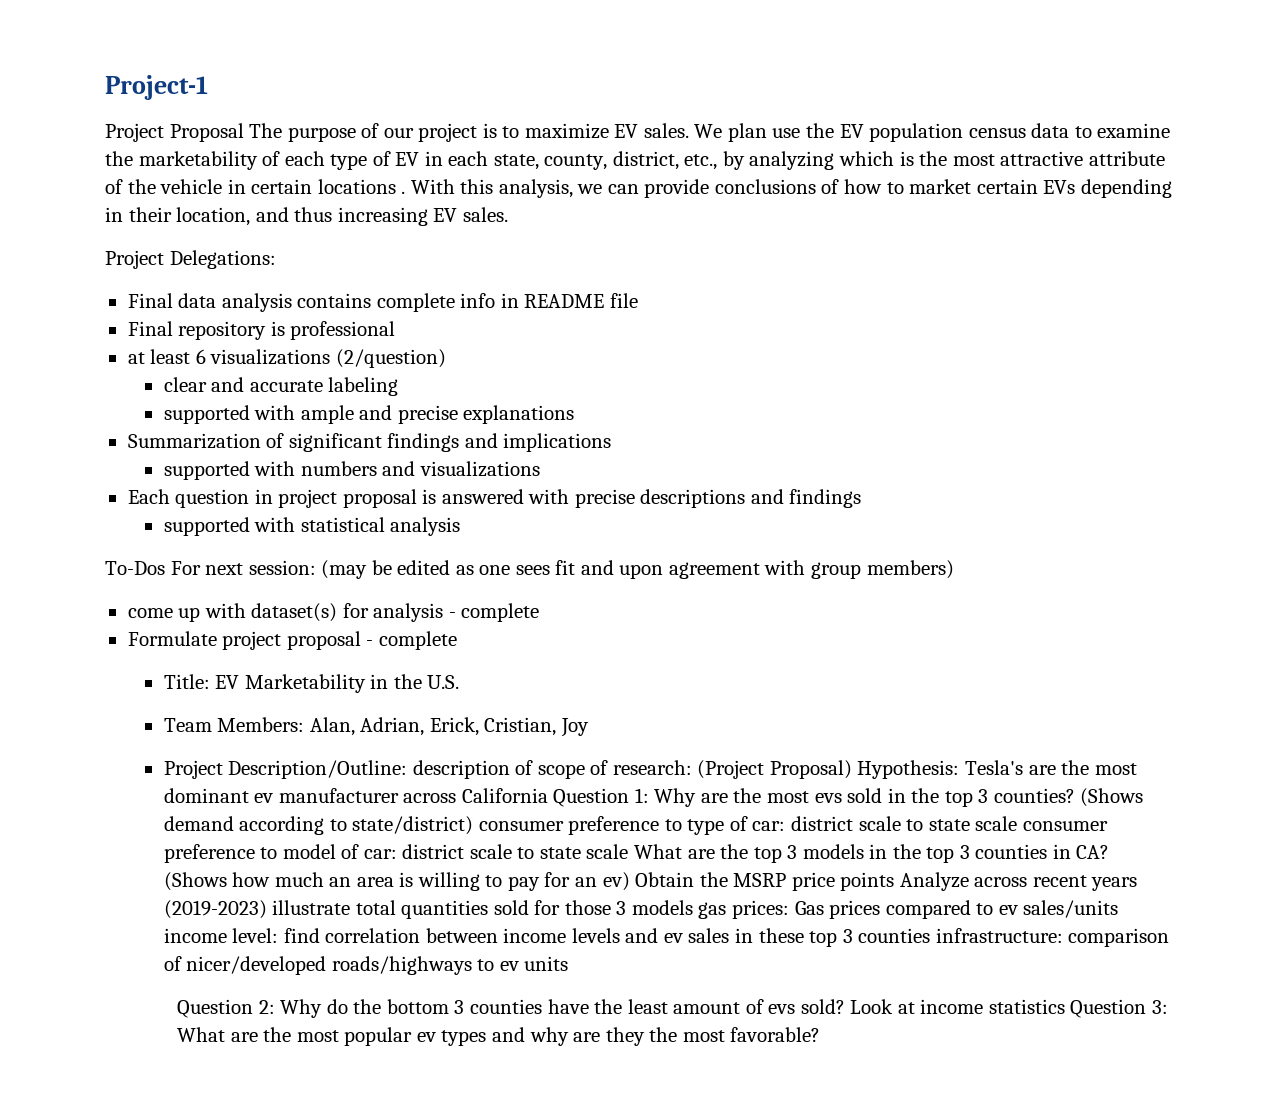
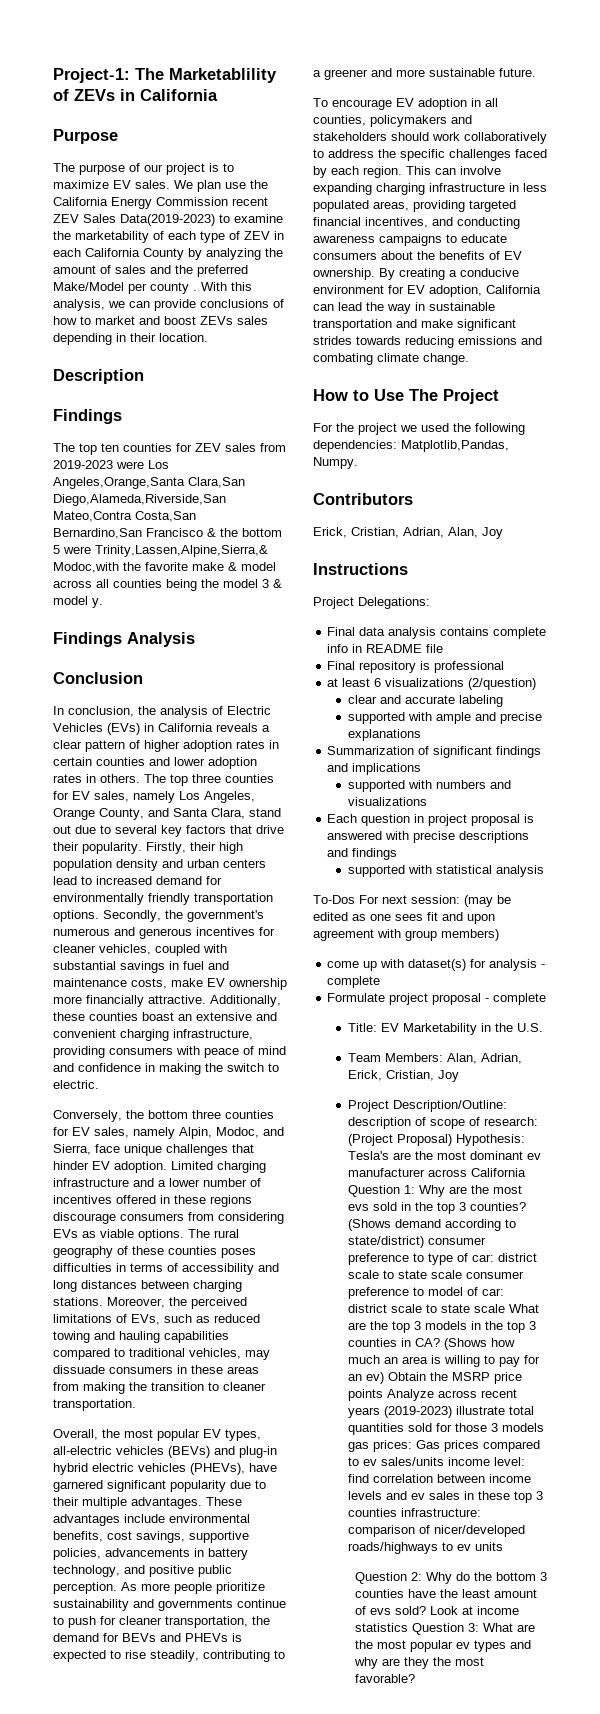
- Project-1
- Project Proposal The purpose of our project is to maximize EV sales.
+ Project-1: The Marketablility of ZEVs in California
+ Purpose
+ The purpose of our project is to maximize EV sales.
- We plan use the EV population census data to examine the marketability of each type of EV in each state, county, district, etc., by analyzing which is the most attractive attribute of the vehicle in certain locations .
+ We plan use the California Energy Commission recent ZEV Sales Data(2019-2023) to examine the marketability of each type of ZEV in each California County by analyzing the amount of sales and the preferred Make/Model per county .
- With this analysis, we can provide conclusions of how to market certain EVs depending in their location, and thus increasing EV sales.
+ With this analysis, we can provide conclusions of how to market and boost ZEVs sales depending in their location.
+ Description
+ Findings
+ The top ten counties for ZEV sales from 2019-2023 were Los Angeles,Orange,Santa Clara,San Diego,Alameda,Riverside,San Mateo,Contra Costa,San Bernardino,San Francisco & the bottom 5 were Trinity,Lassen,Alpine,Sierra,& Modoc,with the favorite make & model across all counties being the model 3 & model y.
+ Findings Analysis
+ Conclusion
+ In conclusion, the analysis of Electric Vehicles (EVs) in California reveals a clear pattern of higher adoption rates in certain counties and lower adoption rates in others. The top three counties for EV sales, namely Los Angeles, Orange County, and Santa Clara, stand out due to several key factors that drive their popularity. Firstly, their high population density and urban centers lead to increased demand for environmentally friendly transportation options. Secondly, the government's numerous and generous incentives for cleaner vehicles, coupled with substantial savings in fuel and maintenance costs, make EV ownership more financially attractive. Additionally, these counties boast an extensive and convenient charging infrastructure, providing consumers with peace of mind and confidence in making the switch to electric.
+ Conversely, the bottom three counties for EV sales, namely Alpin, Modoc, and Sierra, face unique challenges that hinder EV adoption. Limited charging infrastructure and a lower number of incentives offered in these regions discourage consumers from considering EVs as viable options. The rural geography of these counties poses difficulties in terms of accessibility and long distances between charging stations. Moreover, the perceived limitations of EVs, such as reduced towing and hauling capabilities compared to traditional vehicles, may dissuade consumers in these areas from making the transition to cleaner transportation.
+ Overall, the most popular EV types, all-electric vehicles (BEVs) and plug-in hybrid electric vehicles (PHEVs), have garnered significant popularity due to their multiple advantages. These advantages include environmental benefits, cost savings, supportive policies, advancements in battery technology, and positive public perception. As more people prioritize sustainability and governments continue to push for cleaner transportation, the demand for BEVs and PHEVs is expected to rise steadily, contributing to a greener and more sustainable future.
+ To encourage EV adoption in all counties, policymakers and stakeholders should work collaboratively to address the specific challenges faced by each region. This can involve expanding charging infrastructure in less populated areas, providing targeted financial incentives, and conducting awareness campaigns to educate consumers about the benefits of EV ownership. By creating a conducive environment for EV adoption, California can lead the way in sustainable transportation and make significant strides towards reducing emissions and combating climate change.
+ How to Use The Project
+ For the project we used the following dependencies: Matplotlib,Pandas, Numpy.
+ Contributors
+ Erick, Cristian, Adrian, Alan, Joy
+ Instructions

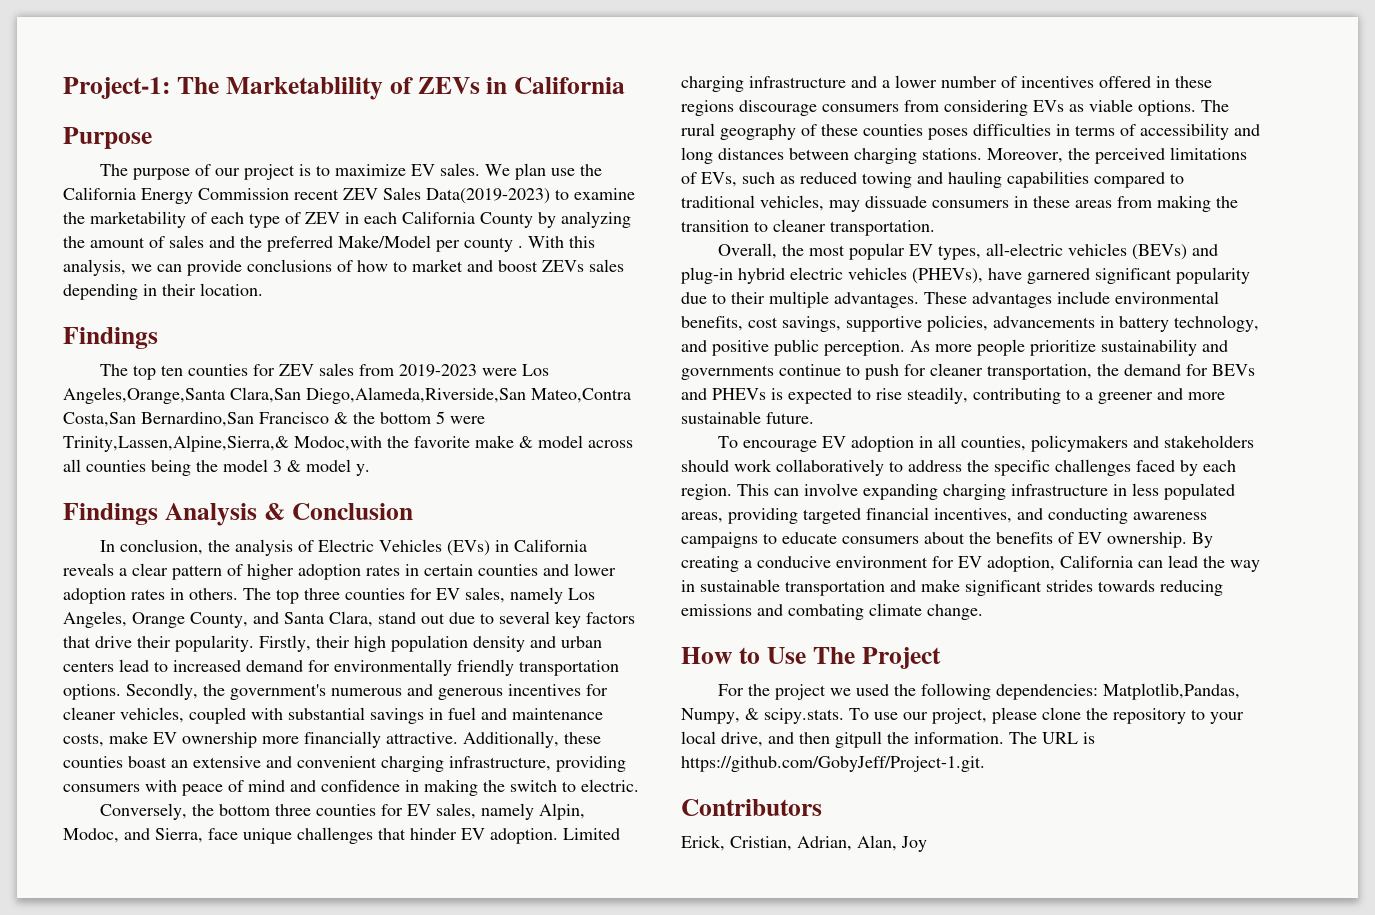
- Description
- Findings Analysis
- Conclusion
+ Findings Analysis & Conclusion
- For the project we used the following dependencies: Matplotlib,Pandas, Numpy.
+ For the project we used the following dependencies: Matplotlib,Pandas, Numpy, & scipy.stats. To use our project, please clone the repository to your local drive, and then gitpull the information. The URL is https://github.com/GobyJeff/Project-1.git.
- Instructions
- Project Delegations:
- Final data analysis contains complete info in README file
- Final repository is professional
- at least 6 visualizations (2/question)
- clear and accurate labeling
- supported with ample and precise explanations
- Summarization of significant findings and implications
- supported with numbers and visualizations
- Each question in project proposal is answered with precise descriptions and findings
- supported with statistical analysis
- To-Dos For next session: (may be edited as one sees fit and upon agreement with group members)
- come up with dataset(s) for analysis - complete
- Formulate project proposal - complete
- Title: EV Marketability in the U.S.
- Team Members: Alan, Adrian, Erick, Cristian, Joy
- Project Description/Outline: description of scope of research: (Project Proposal) Hypothesis: Tesla's are the most dominant ev manufacturer across California Question 1: Why are the most evs sold in the top 3 counties? (Shows demand according to state/district) consumer preference to type of car: district scale to state scale consumer preference to model of car: district scale to state scale What are the top 3 models in the top 3 counties in CA? (Shows how much an area is willing to pay for an ev) Obtain the MSRP price points Analyze across recent years (2019-2023) illustrate total quantities sold for those 3 models gas prices: Gas prices compared to ev sales/units income level: find correlation between income levels and ev sales in these top 3 counties infrastructure: comparison of nicer/developed roads/highways to ev units
- Question 2: Why do the bottom 3 counties have the least amount of evs sold? Look at income statistics Question 3: What are the most popular ev types and why are they the most favorable?

